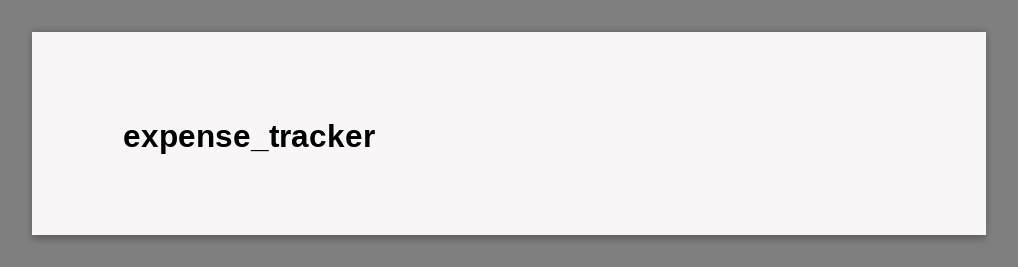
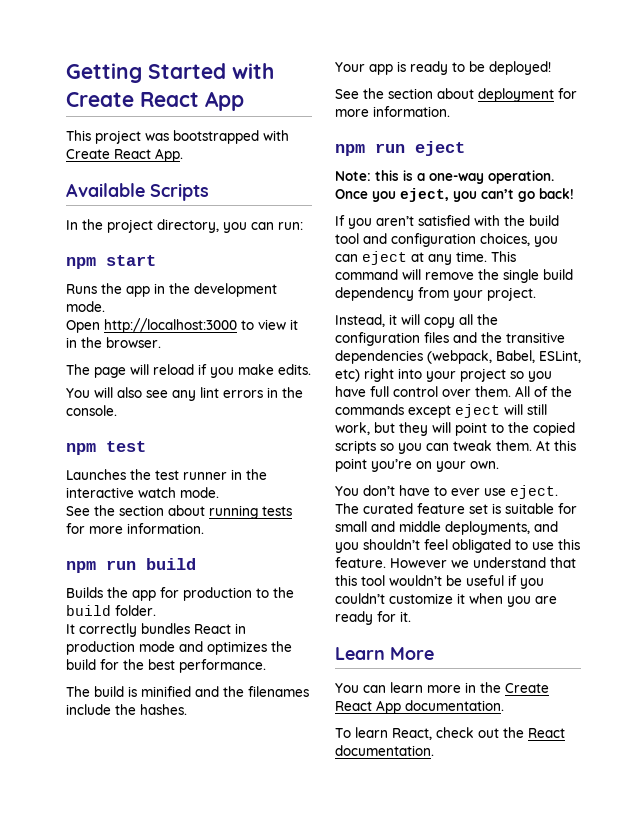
- expense_tracker
+ Getting Started with Create React App
+ This project was bootstrapped with Create React App.
+ Available Scripts
+ In the project directory, you can run:
+ npm start
+ Runs the app in the development mode.
+ Open http://localhost:3000 to view it in the browser.
+ The page will reload if you make edits.
+ You will also see any lint errors in the console.
+ npm test
+ Launches the test runner in the interactive watch mode.
+ See the section about running tests for more information.
+ npm run build
+ Builds the app for production to the build folder.
+ It correctly bundles React in production mode and optimizes the build for the best performance.
+ The build is minified and the filenames include the hashes.
+ Your app is ready to be deployed!
+ See the section about deployment for more information.
+ npm run eject
+ Note: this is a one-way operation. Once you eject, you can’t go back!
+ If you aren’t satisfied with the build tool and configuration choices, you can eject at any time. This command will remove the single build dependency from your project.
+ Instead, it will copy all the configuration files and the transitive dependencies (webpack, Babel, ESLint, etc) right into your project so you have full control over them. All of the commands except eject will still work, but they will point to the copied scripts so you can tweak them. At this point you’re on your own.
+ You don’t have to ever use eject. The curated feature set is suitable for small and middle deployments, and you shouldn’t feel obligated to use this feature. However we understand that this tool wouldn’t be useful if you couldn’t customize it when you are ready for it.
+ Learn More
+ You can learn more in the Create React App documentation.
+ To learn React, check out the React documentation.

